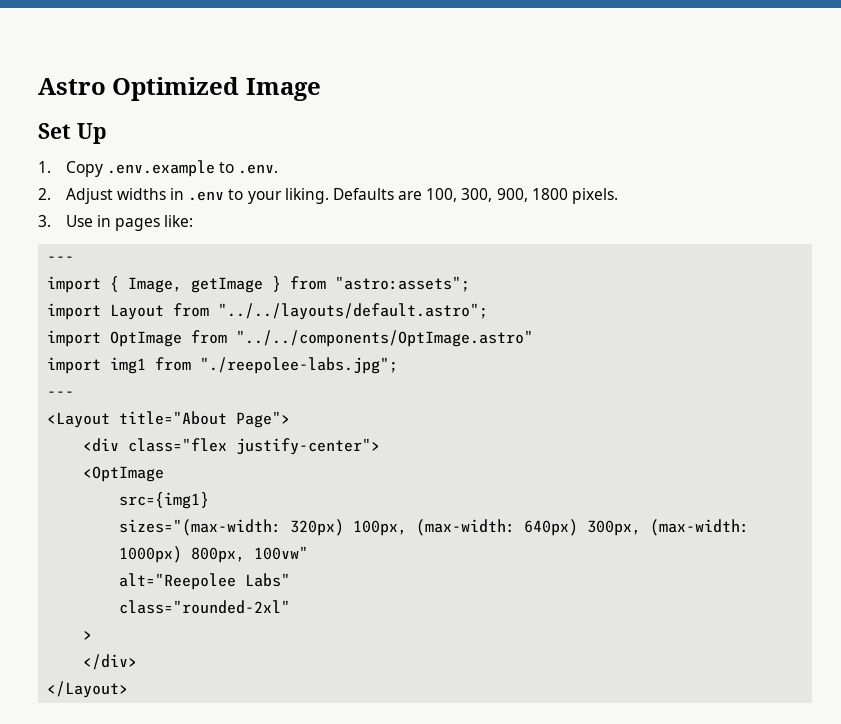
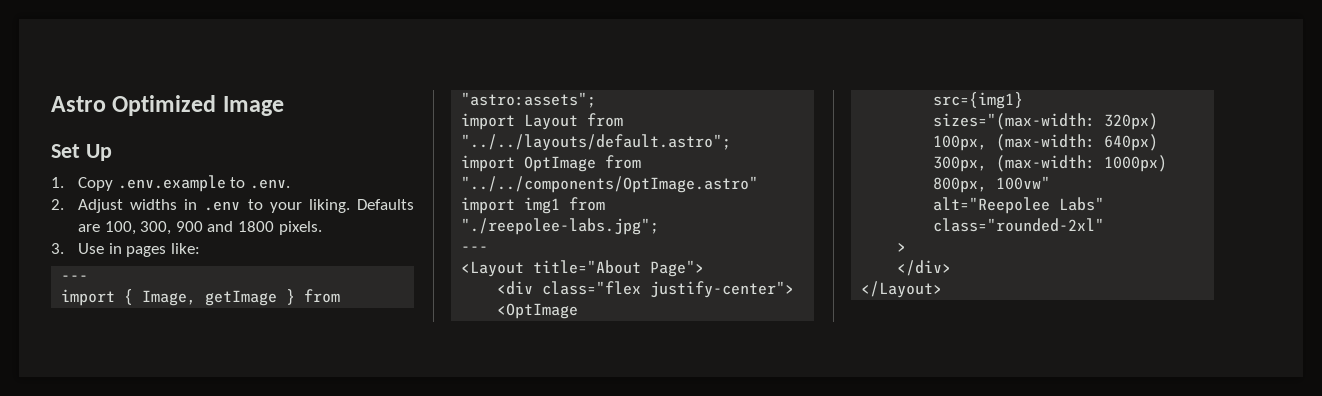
- Defaults are 100, 300, 900, 1800 pixels.
+ Defaults are 100, 300, 900 and 1800 pixels.

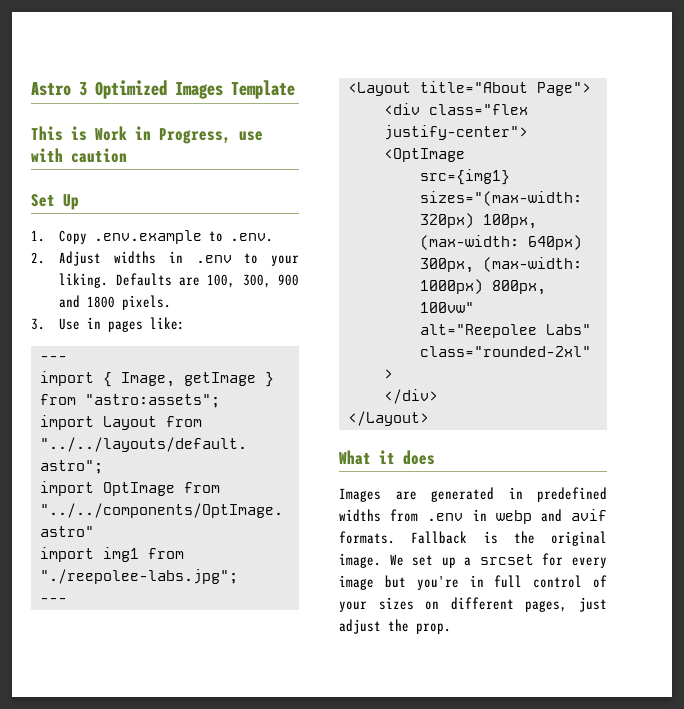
- Astro Optimized Image
+ Astro 3 Optimized Images Template
+ This is Work in Progress, use with caution
+ What it does
+ Images are generated in predefined widths from .env in webp and avif formats. Fallback is the original image. We set up a srcset for every image but you're in full control of your sizes on different pages, just adjust the prop.

